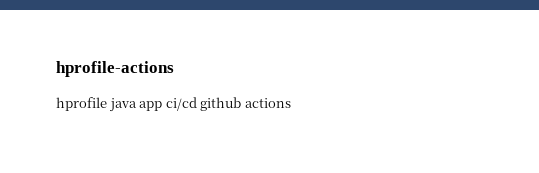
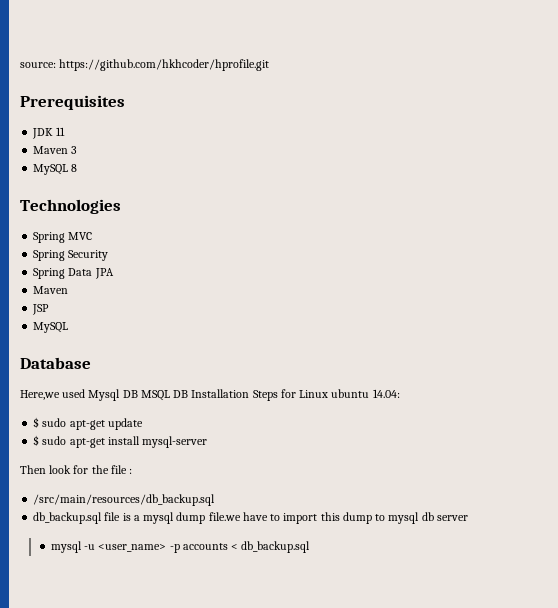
- hprofile-actions
- hprofile java app ci/cd github actions
+ source: https://github.com/hkhcoder/hprofile.git
+ Prerequisites
+ JDK 11
+ Maven 3
+ MySQL 8
+ Technologies
+ Spring MVC
+ Spring Security
+ Spring Data JPA
+ Maven
+ JSP
+ MySQL
+ Database
+ Here,we used Mysql DB MSQL DB Installation Steps for Linux ubuntu 14.04:
+ $ sudo apt-get update
+ $ sudo apt-get install mysql-server
+ Then look for the file :
+ /src/main/resources/db_backup.sql
+ db_backup.sql file is a mysql dump file.we have to import this dump to mysql db server
+ mysql -u <user_name> -p accounts < db_backup.sql

